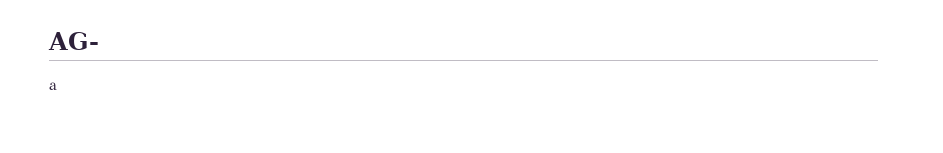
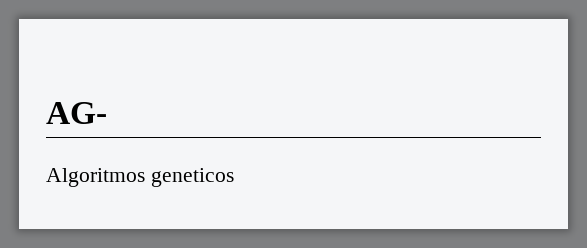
- a
+ Algoritmos geneticos

